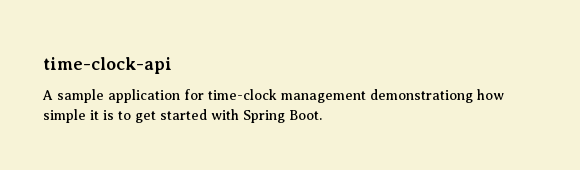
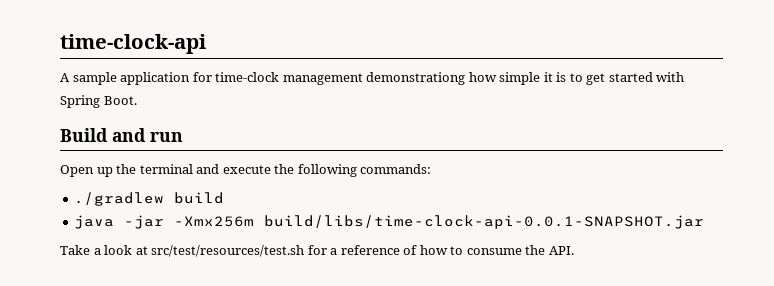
+ Build and run
+ Open up the terminal and execute the following commands:
+ ./gradlew build
+ java -jar -Xmx256m build/libs/time-clock-api-0.0.1-SNAPSHOT.jar
+ Take a look at src/test/resources/test.sh for a reference of how to consume the API.

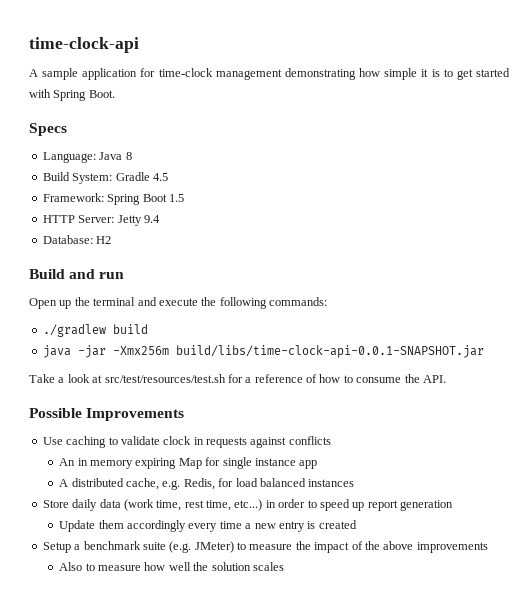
- A sample application for time-clock management demonstrationg how simple it is to get started with Spring Boot.
+ A sample application for time-clock management demonstrating how simple it is to get started with Spring Boot.
+ Specs
+ Language: Java 8
+ Build System: Gradle 4.5
+ Framework: Spring Boot 1.5
+ HTTP Server: Jetty 9.4
+ Database: H2
+ Possible Improvements
+ Use caching to validate clock in requests against conflicts
+ An in memory expiring Map for single instance app
+ A distributed cache, e.g. Redis, for load balanced instances
+ Store daily data (work time, rest time, etc...) in order to speed up report generation
+ Update them accordingly every time a new entry is created
+ Setup a benchmark suite (e.g. JMeter) to measure the impact of the above improvements
+ Also to measure how well the solution scales

